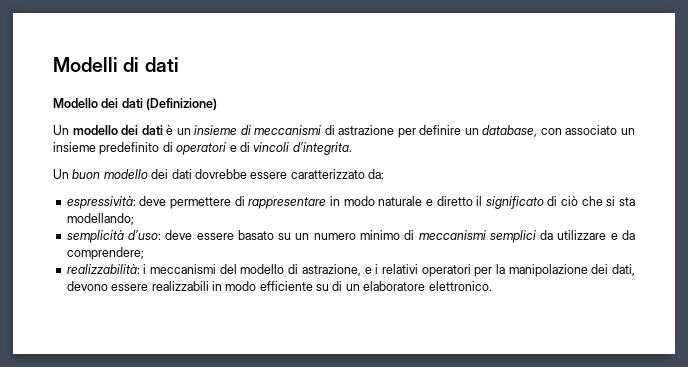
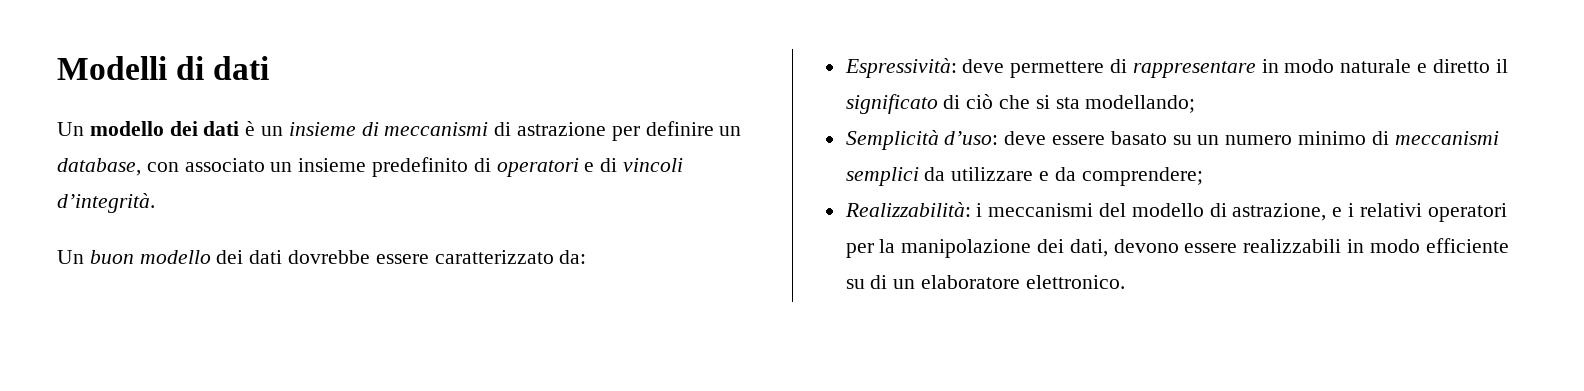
- Modello dei dati (Definizione)
- Un modello dei dati è un insieme di meccanismi di astrazione per definire un database, con associato un insieme predefinito di operatori e di vincoli d’integrita.
+ Un modello dei dati è un insieme di meccanismi di astrazione per definire un database, con associato un insieme predefinito di operatori e di vincoli d’integrità.
- espressività: deve permettere di rappresentare in modo naturale e diretto il significato di ciò che si sta modellando;
+ Espressività: deve permettere di rappresentare in modo naturale e diretto il significato di ciò che si sta modellando;
- semplicità d’uso: deve essere basato su un numero minimo di meccanismi semplici da utilizzare e da comprendere;
+ Semplicità d’uso: deve essere basato su un numero minimo di meccanismi semplici da utilizzare e da comprendere;
- realizzabilità: i meccanismi del modello di astrazione, e i relativi operatori per la manipolazione dei dati, devono essere realizzabili in modo efficiente su di un elaboratore elettronico.
+ Realizzabilità: i meccanismi del modello di astrazione, e i relativi operatori per la manipolazione dei dati, devono essere realizzabili in modo efficiente su di un elaboratore elettronico.

